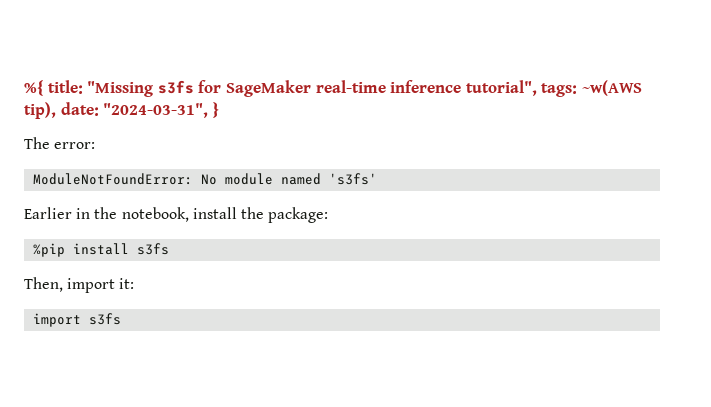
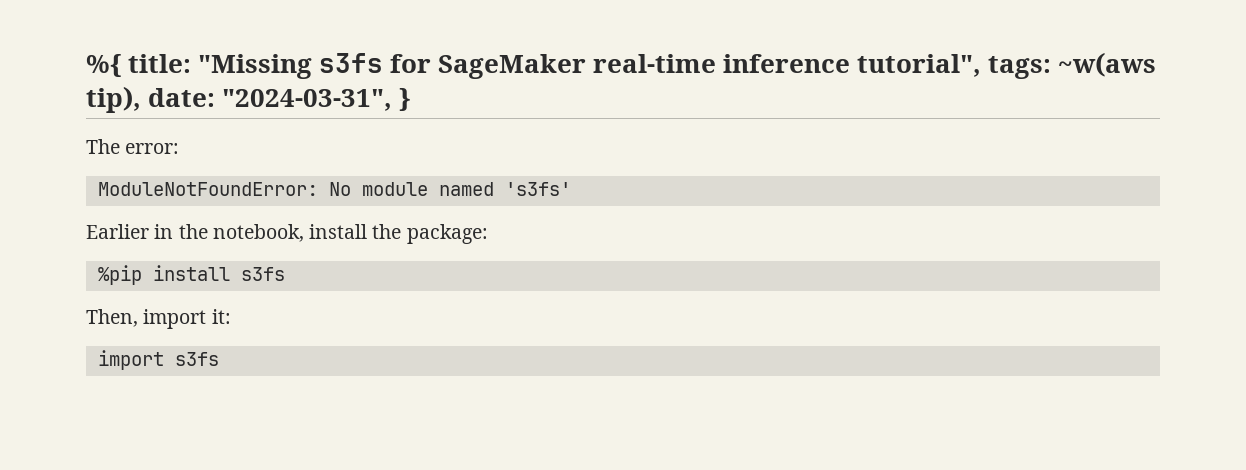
- %{ title: "Missing s3fs for SageMaker real-time inference tutorial", tags: ~w(AWS tip), date: "2024-03-31", }
+ %{ title: "Missing s3fs for SageMaker real-time inference tutorial", tags: ~w(aws tip), date: "2024-03-31", }

